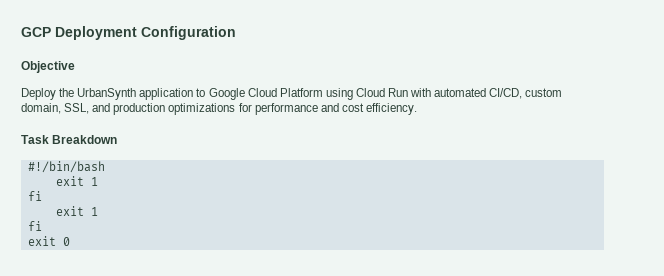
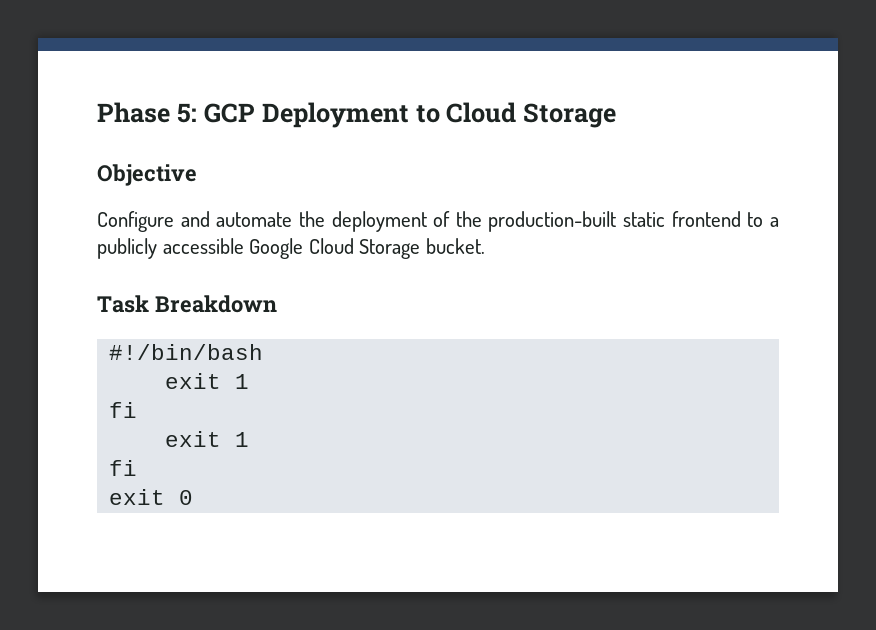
- GCP Deployment Configuration
+ Phase 5: GCP Deployment to Cloud Storage
  Objective
- Deploy the UrbanSynth application to Google Cloud Platform using Cloud Run with automated CI/CD, custom domain, SSL, and production optimizations for performance and cost efficiency.
+ Configure and automate the deployment of the production-built static frontend to a publicly accessible Google Cloud Storage bucket.

